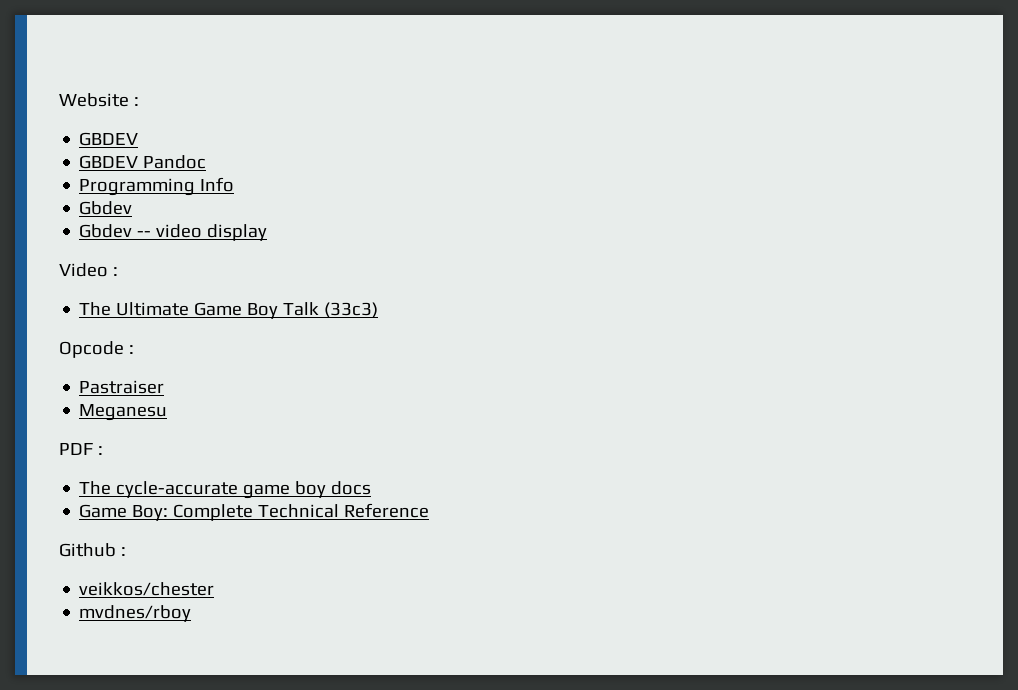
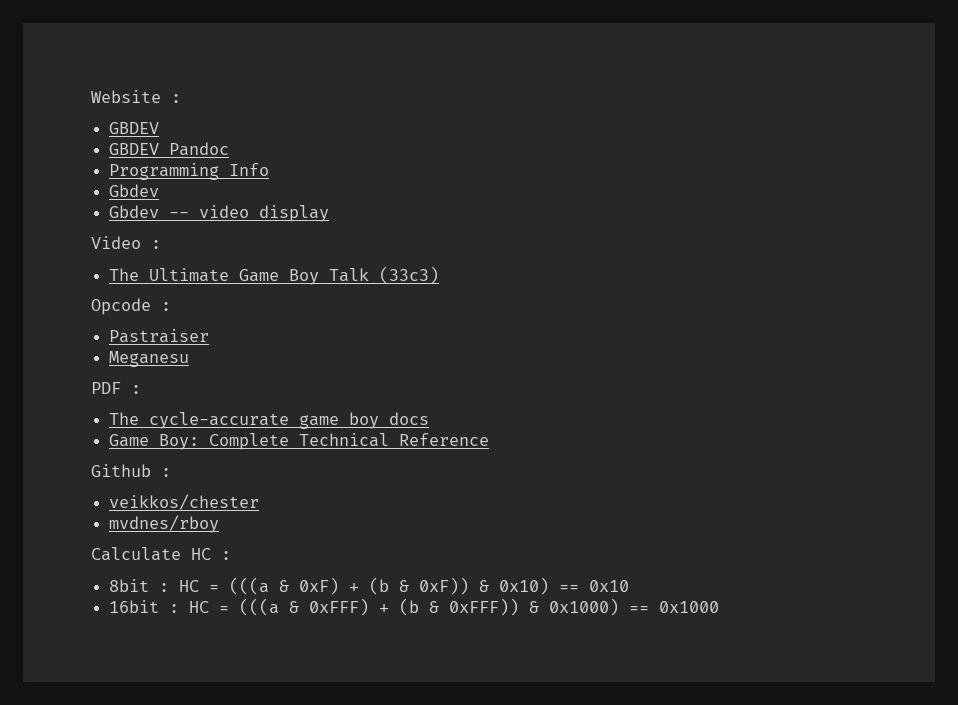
+ Calculate HC :
+ 8bit : HC = (((a & 0xF) + (b & 0xF)) & 0x10) == 0x10
+ 16bit : HC = (((a & 0xFFF) + (b & 0xFFF)) & 0x1000) == 0x1000

